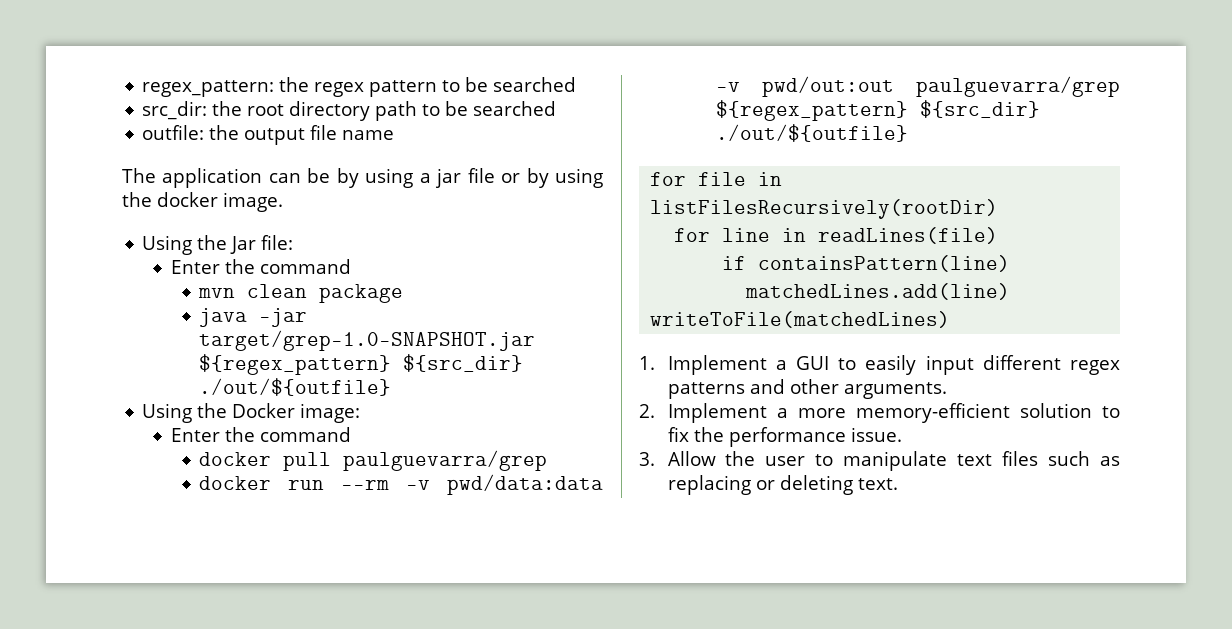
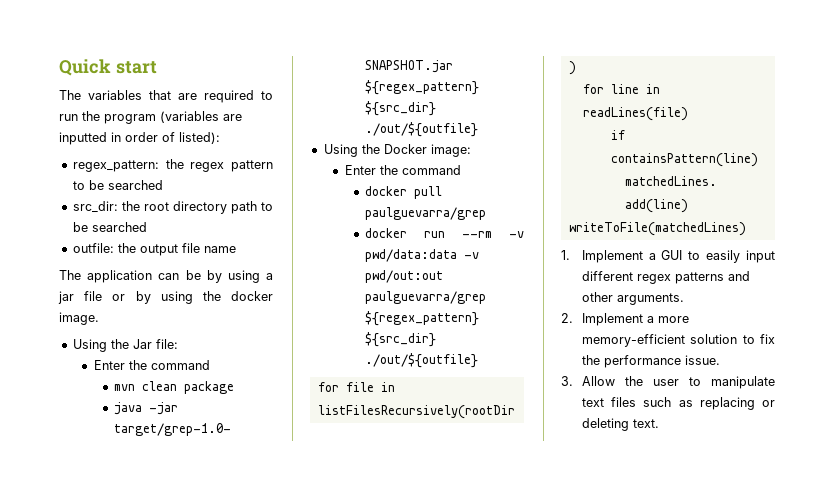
+ Quick start
+ The variables that are required to run the program (variables are inputted in order of listed):

